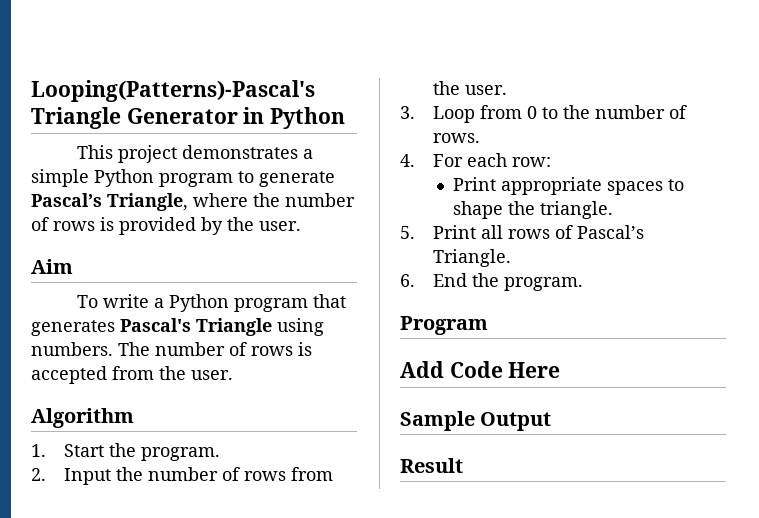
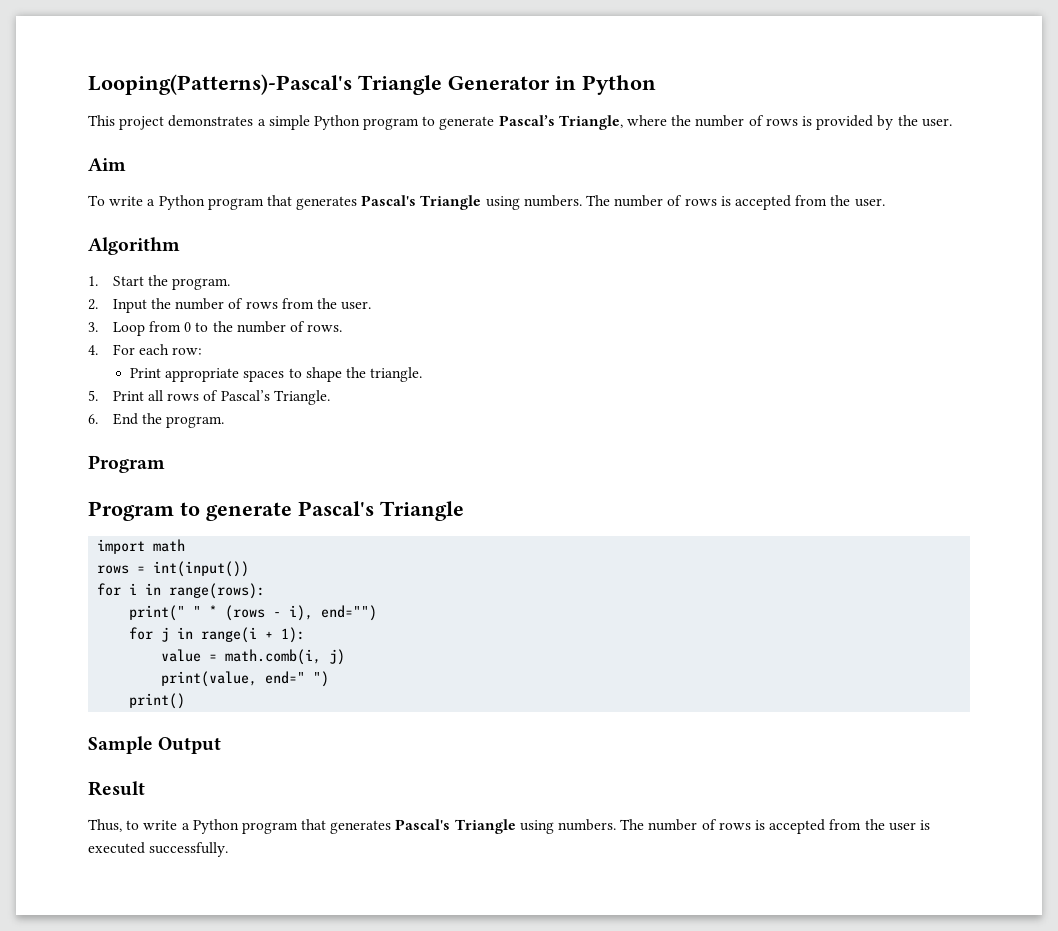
- Add Code Here
+ Program to generate Pascal's Triangle
+ import math
+ rows = int(input())
+ for i in range(rows):
+ print(" " * (rows - i), end="")
+ for j in range(i + 1):
+ value = math.comb(i, j)
+ print(value, end=" ")
+ print()
  Sample Output
  Result
+ Thus, to write a Python program that generates Pascal's Triangle using numbers. The number of rows is accepted from the user is executed successfully.

